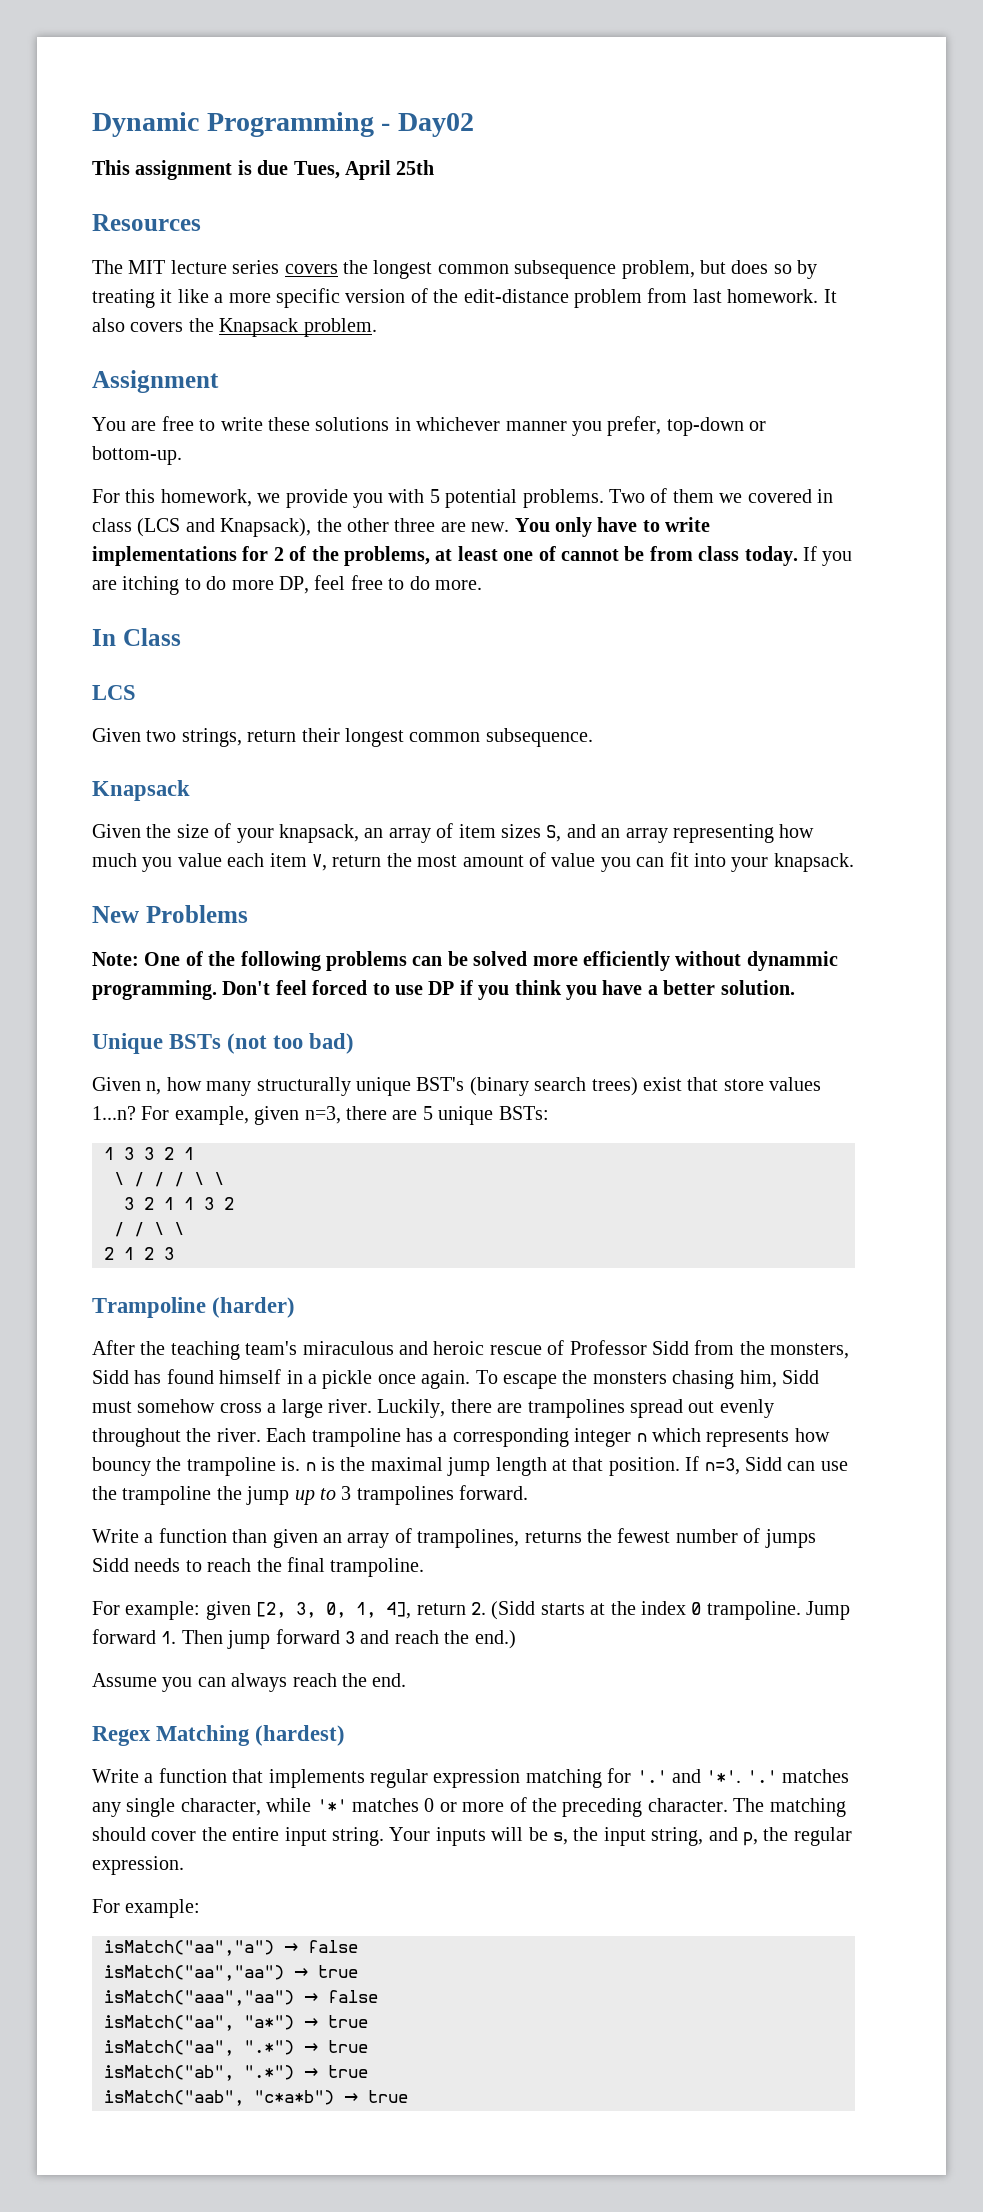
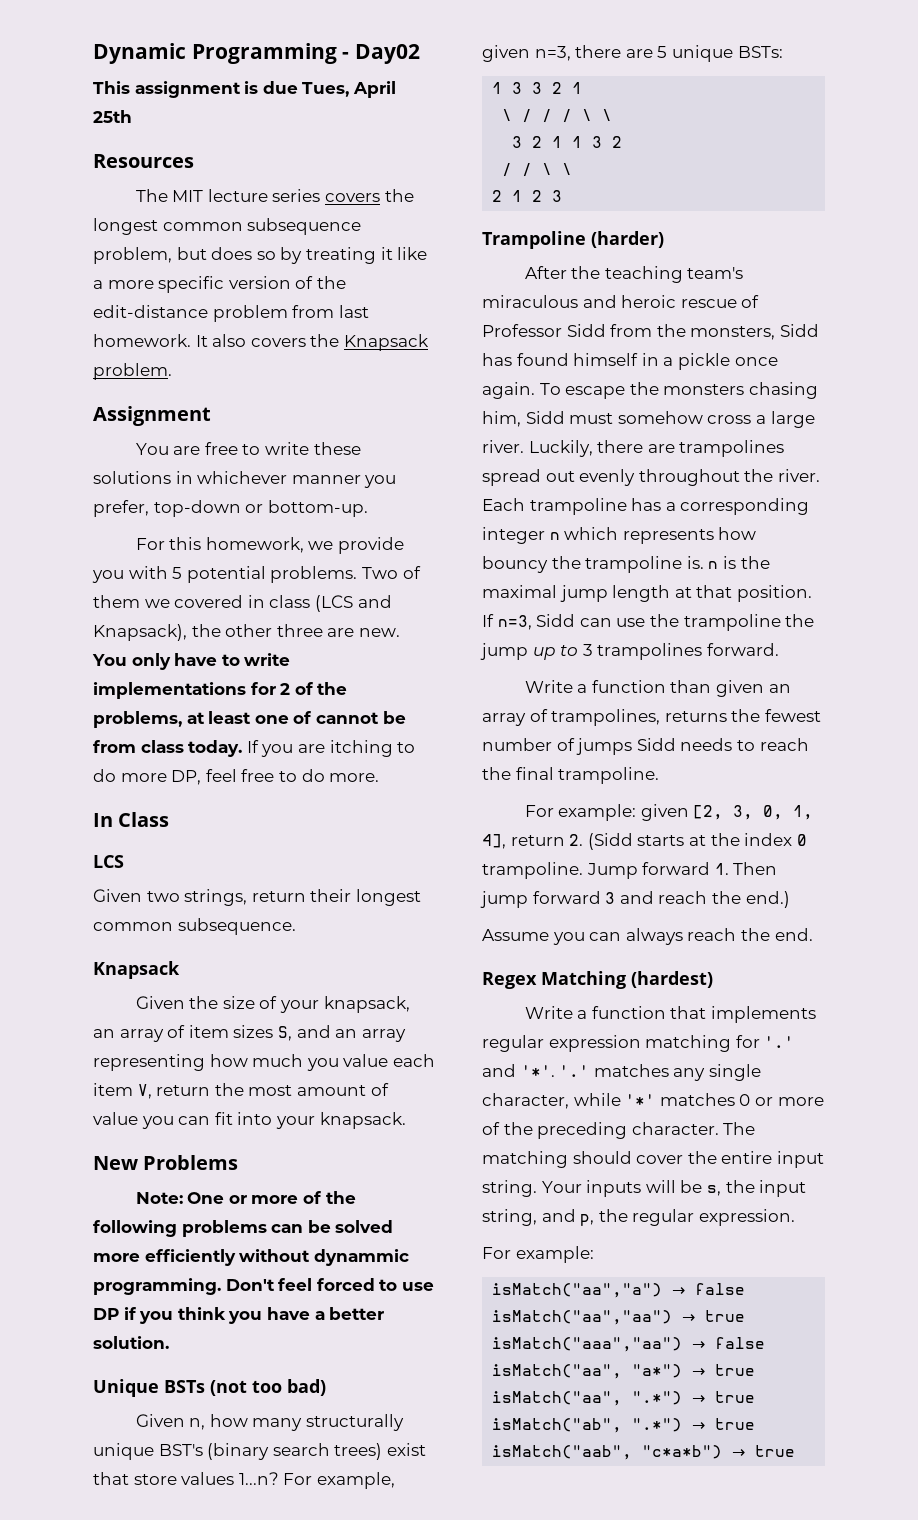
- Note: One of the following problems can be solved more efficiently without dynammic programming.
+ Note: One or more of the following problems can be solved more efficiently without dynammic programming.

